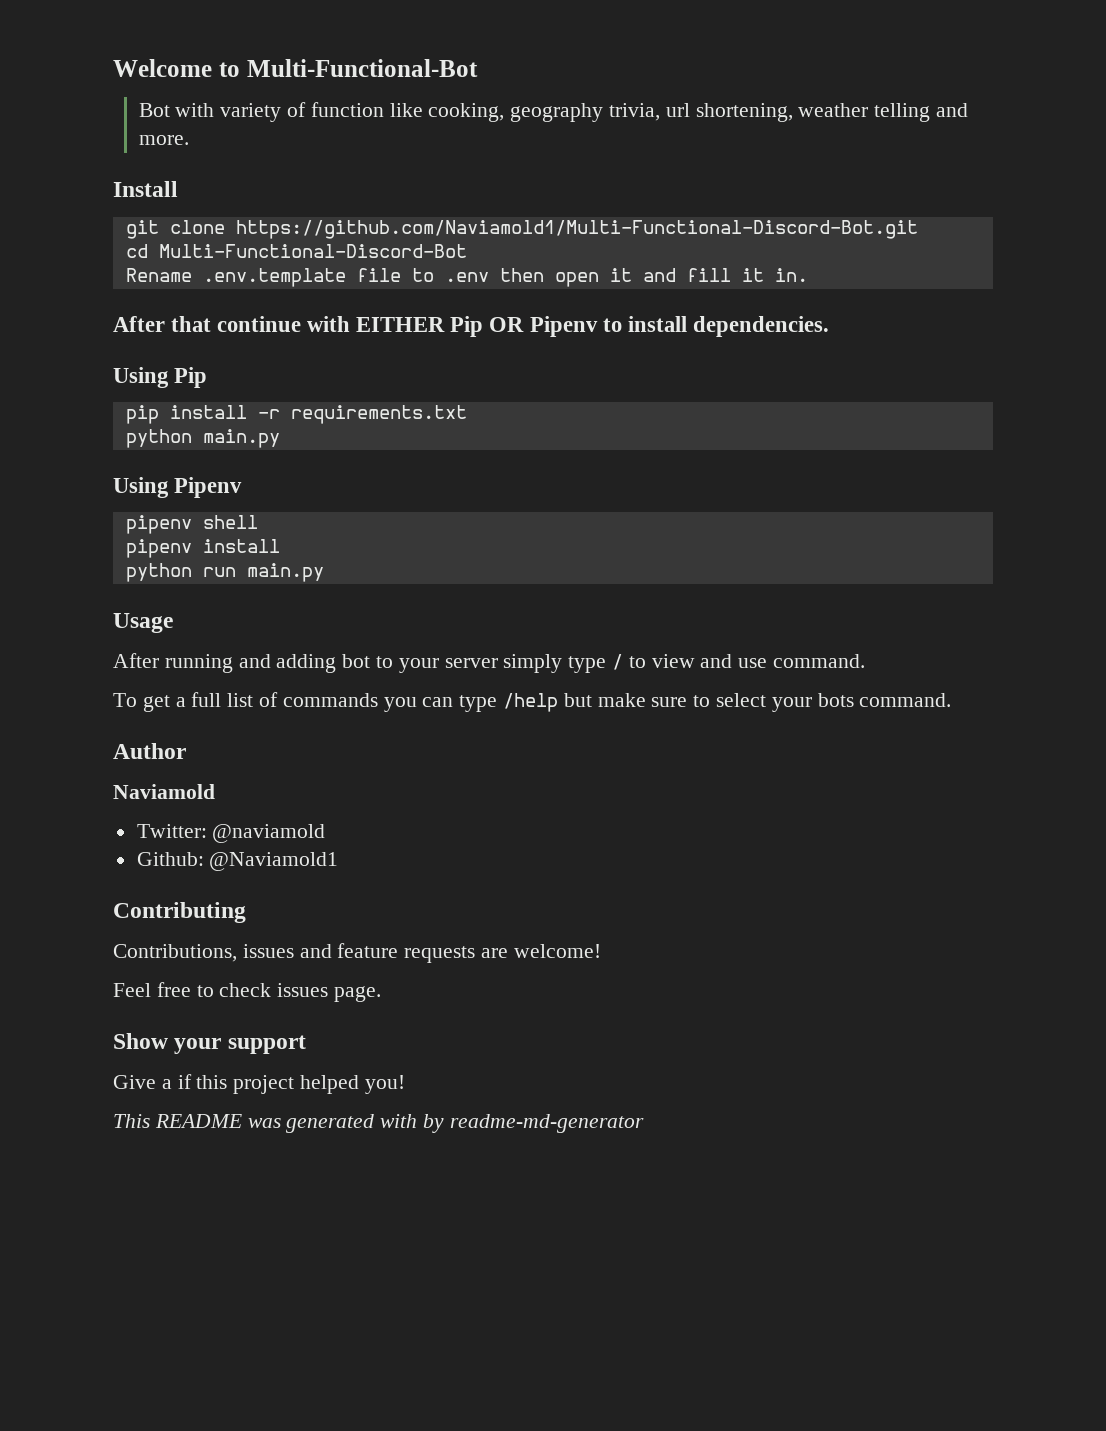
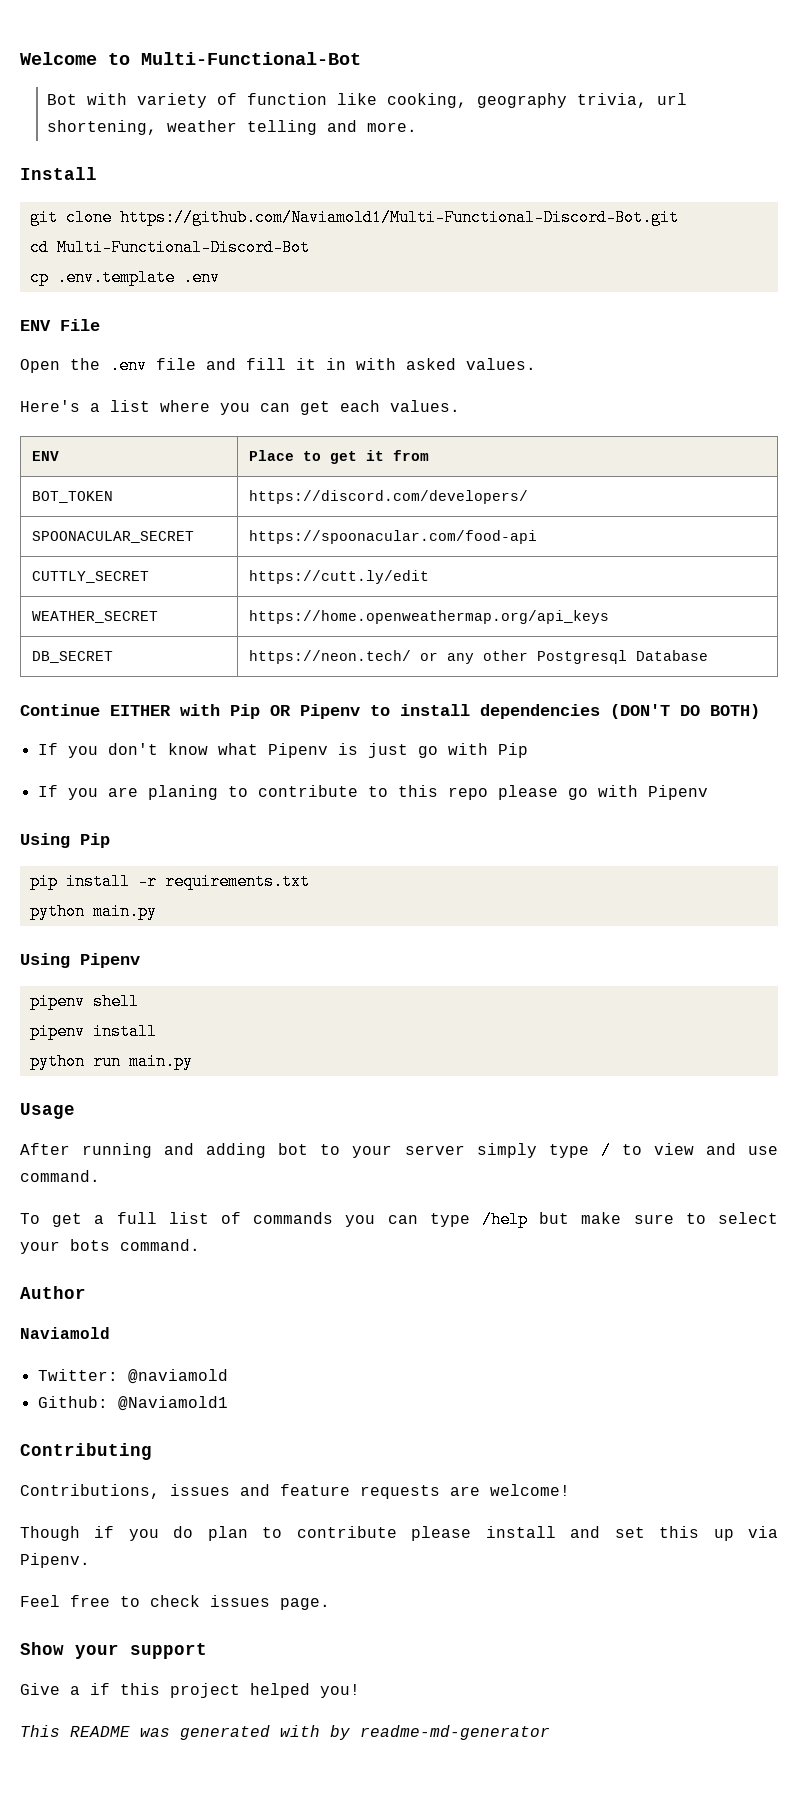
- Rename .env.template file to .env then open it and fill it in.
- After that continue with EITHER Pip OR Pipenv to install dependencies.
+ cp .env.template .env
+ ENV File
+ Open the .env file and fill it in with asked values.
+ Here's a list where you can get each values.
+ ENV | Place to get it from
+ BOT_TOKEN | https://discord.com/developers/
+ SPOONACULAR_SECRET | https://spoonacular.com/food-api
+ CUTTLY_SECRET | https://cutt.ly/edit
+ WEATHER_SECRET | https://home.openweathermap.org/api_keys
+ DB_SECRET | https://neon.tech/ or any other Postgresql Database
+ Continue EITHER with Pip OR Pipenv to install dependencies (DON'T DO BOTH)
+ If you don't know what Pipenv is just go with Pip
+ If you are planing to contribute to this repo please go with Pipenv
+ Though if you do plan to contribute please install and set this up via Pipenv.

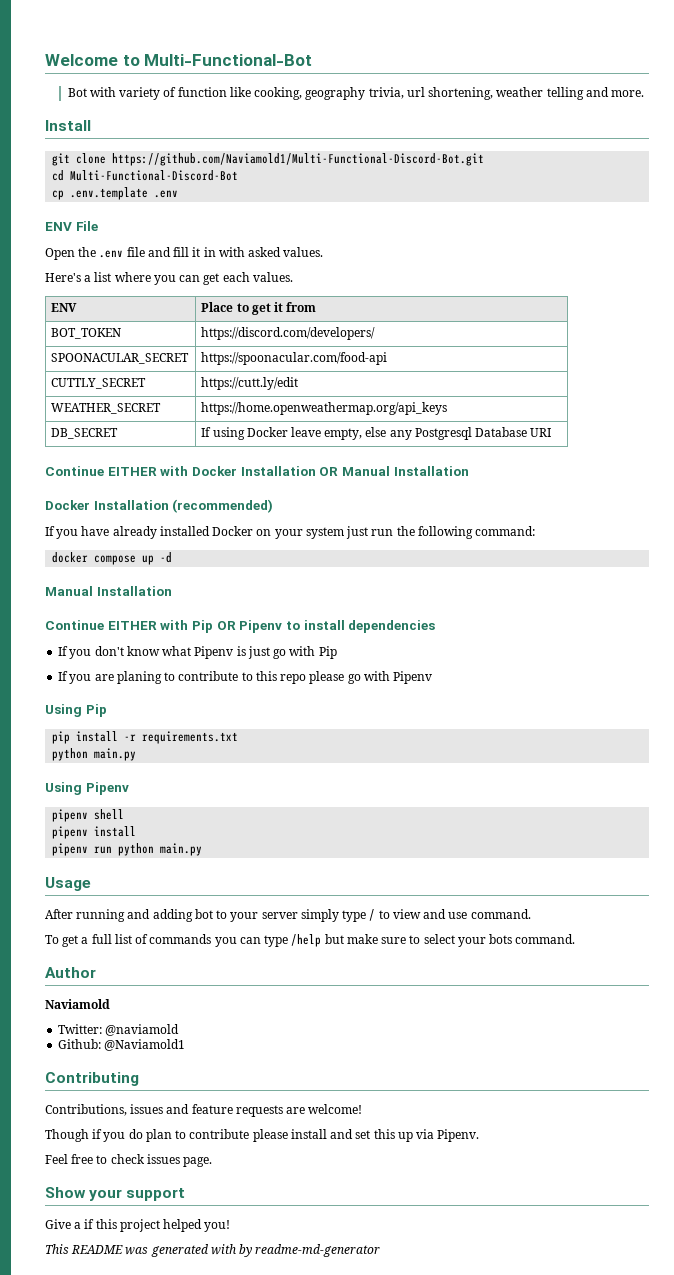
- DB_SECRET | https://neon.tech/ or any other Postgresql Database
+ DB_SECRET | If using Docker leave empty, else any Postgresql Database URI
+ Continue EITHER with Docker Installation OR Manual Installation
+ Docker Installation (recommended)
+ If you have already installed Docker on your system just run the following command:
+ docker compose up -d
+ Manual Installation
- Continue EITHER with Pip OR Pipenv to install dependencies (DON'T DO BOTH)
+ Continue EITHER with Pip OR Pipenv to install dependencies
- python run main.py
+ pipenv run python main.py

